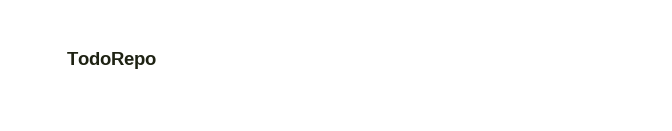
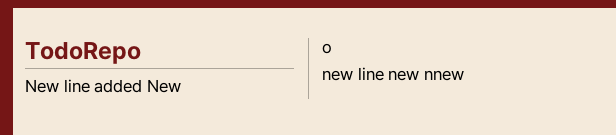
+ New line added New
+ o
+ new line new nnew

